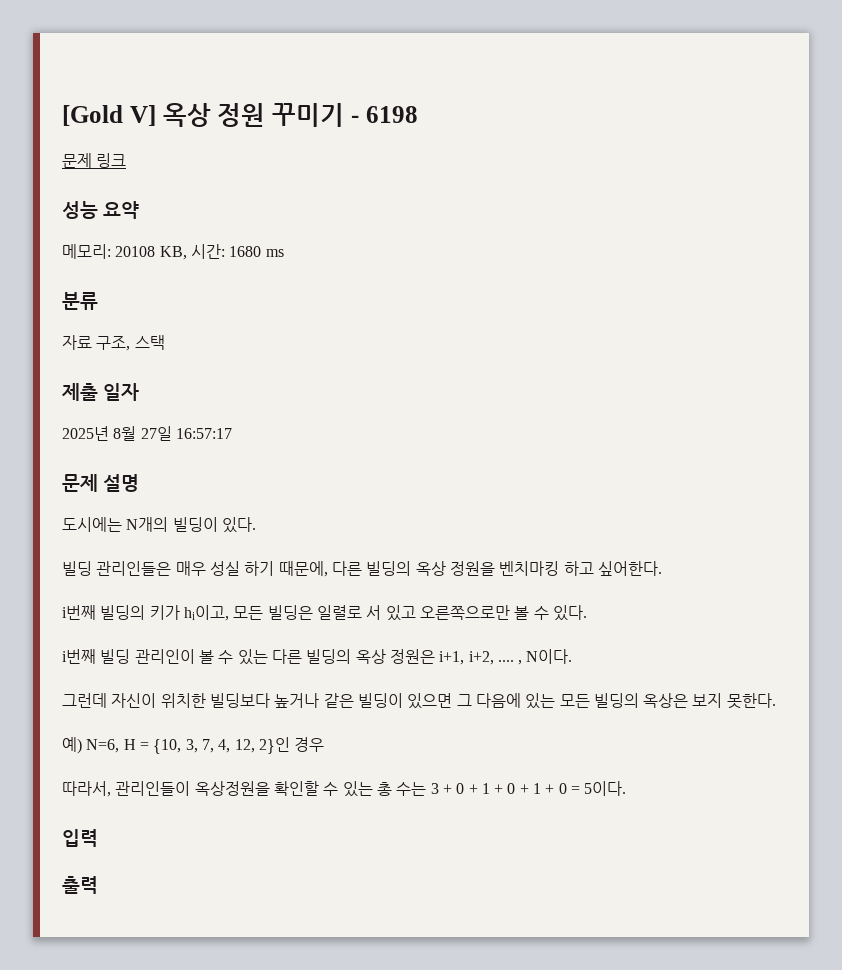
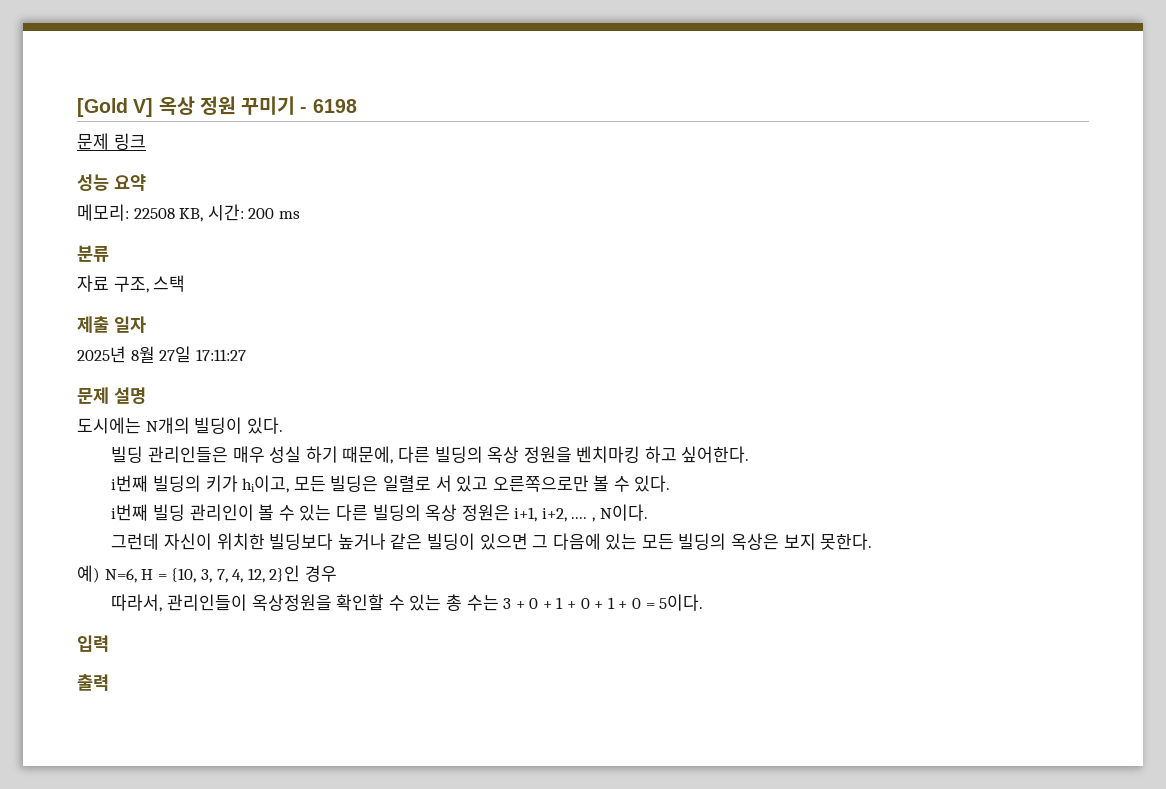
- 메모리: 20108 KB, 시간: 1680 ms
+ 메모리: 22508 KB, 시간: 200 ms
- 2025년 8월 27일 16:57:17
+ 2025년 8월 27일 17:11:27

